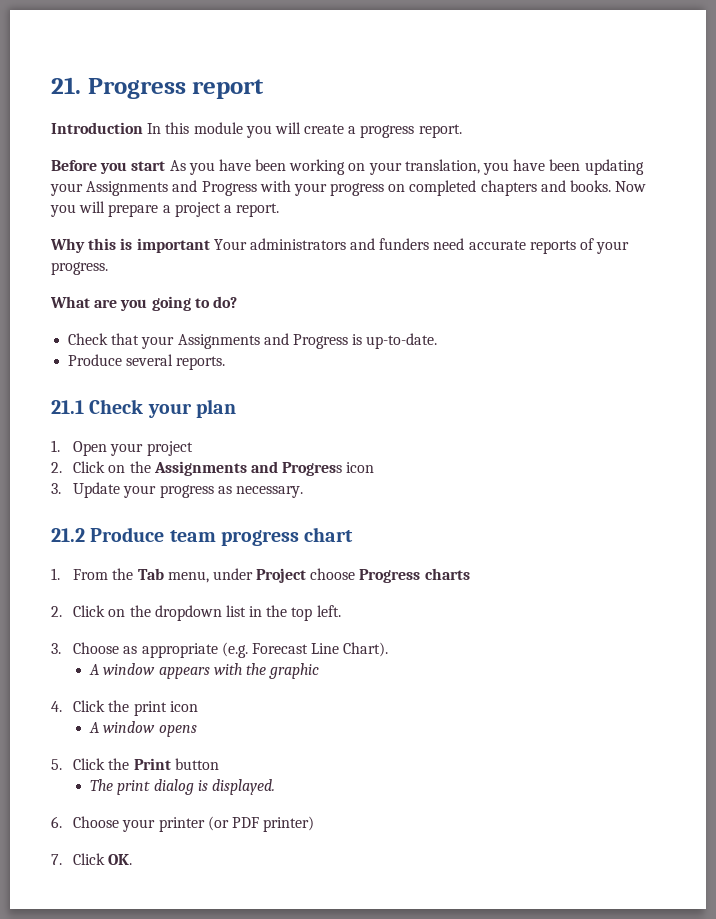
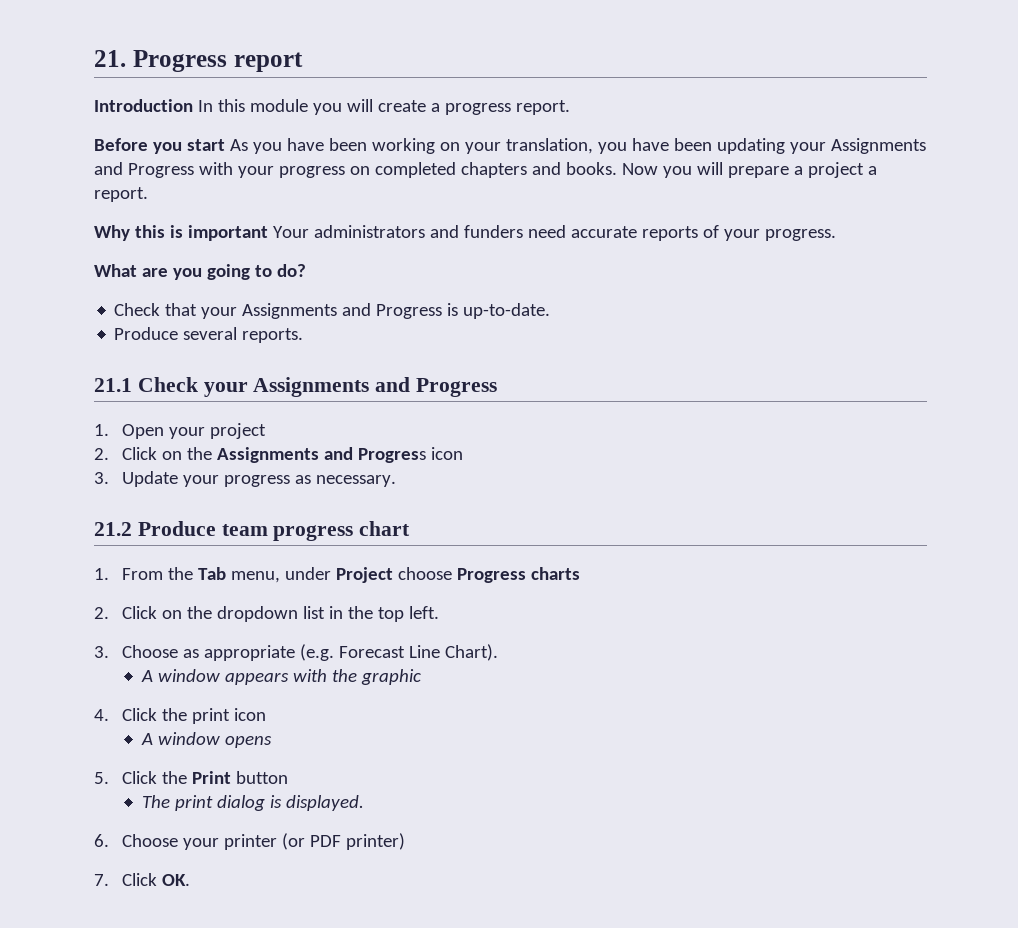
- 21.1 Check your plan
+ 21.1 Check your Assignments and Progress

